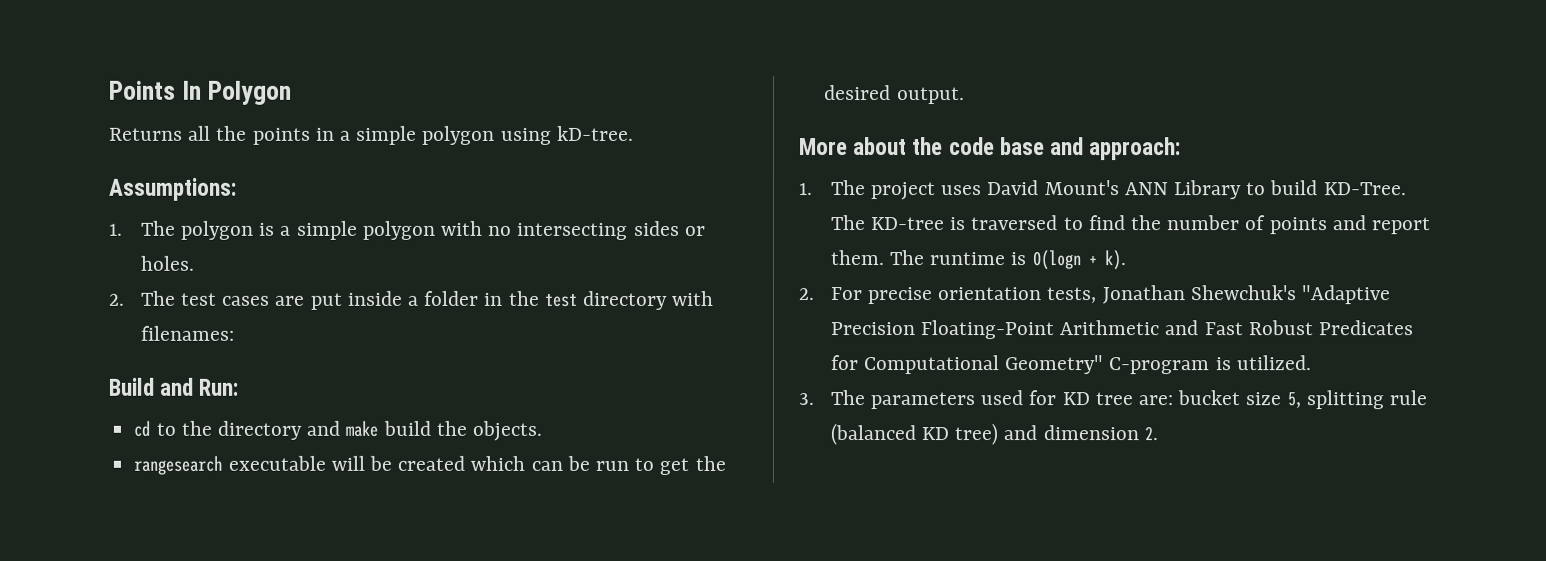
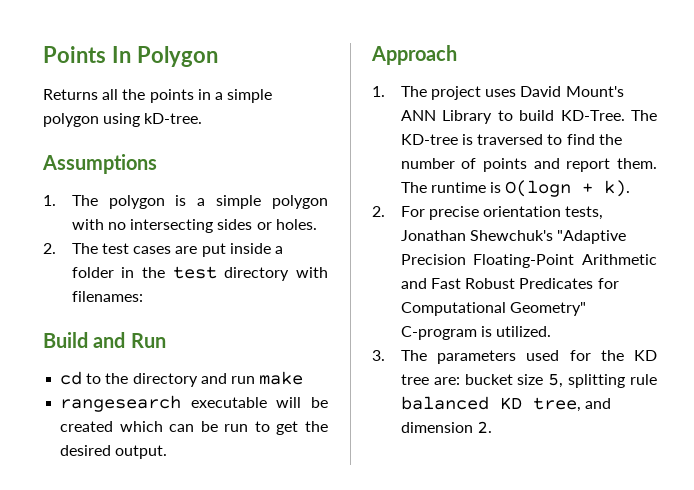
- Assumptions:
+ Assumptions
- Build and Run:
+ Build and Run
- cd to the directory and make build the objects.
+ cd to the directory and run make
- More about the code base and approach:
+ Approach
- 3. The parameters used for KD tree are: bucket size 5, splitting rule (balanced KD tree) and dimension 2.
+ 3. The parameters used for the KD tree are: bucket size 5, splitting rule balanced KD tree, and dimension 2.

